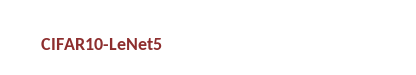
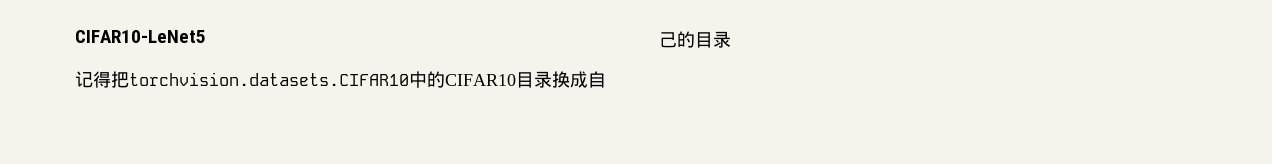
+ 记得把torchvision.datasets.CIFAR10中的CIFAR10目录换成自己的目录

